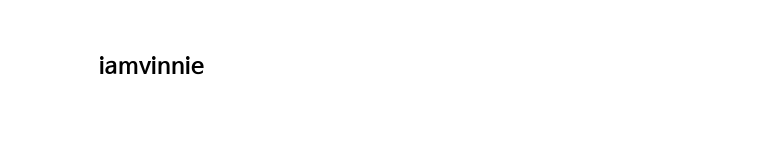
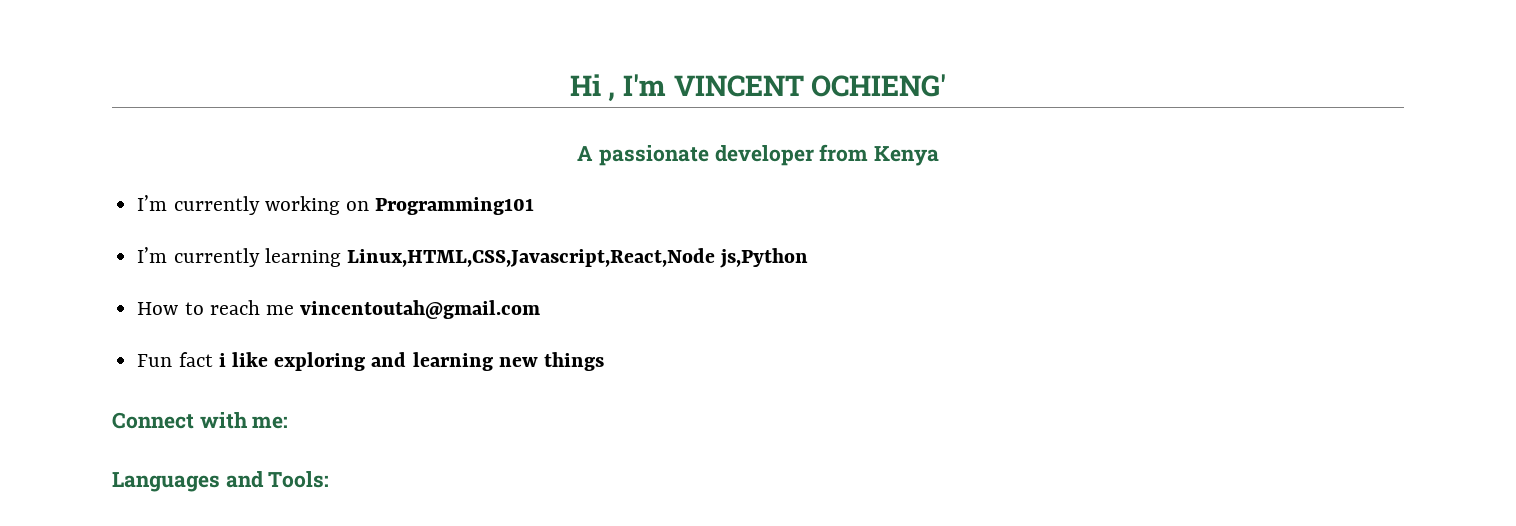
- iamvinnie
+ Hi , I'm VINCENT OCHIENG'
+ A passionate developer from Kenya
+ I’m currently working on Programming101
+ I’m currently learning Linux,HTML,CSS,Javascript,React,Node js,Python
+ How to reach me vincentoutah@gmail.com
+ Fun fact i like exploring and learning new things
+ Connect with me:
+ Languages and Tools:

